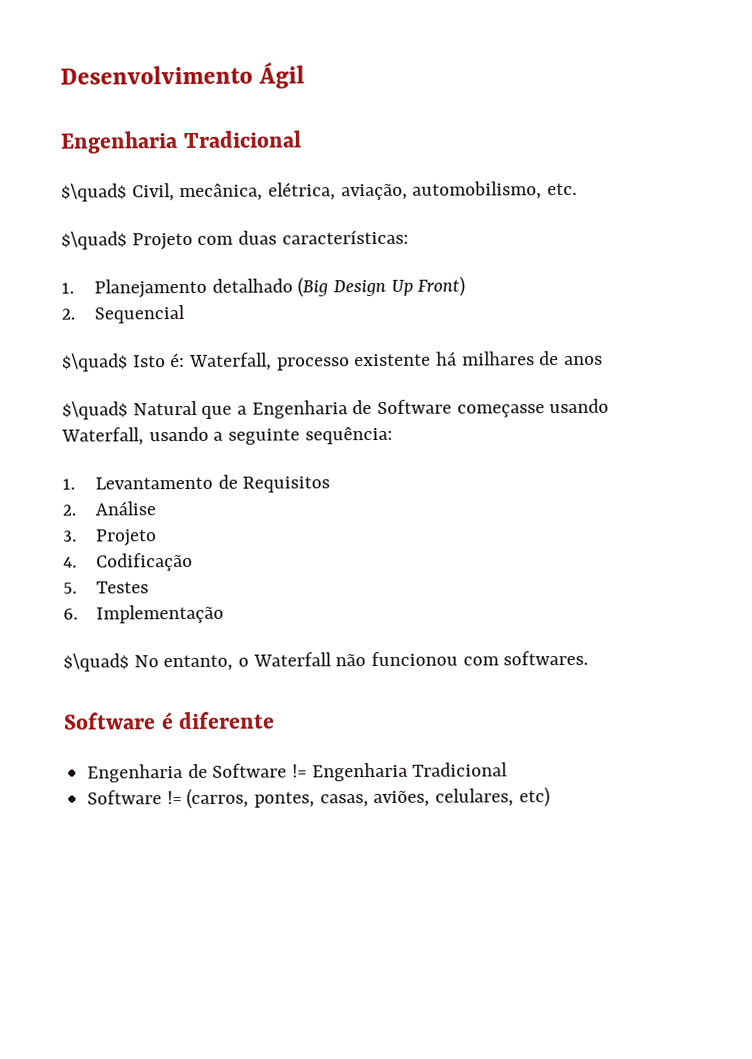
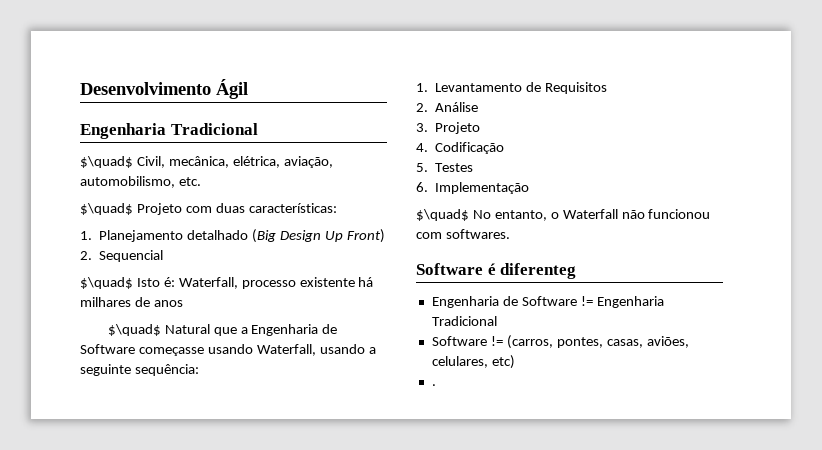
- Software é diferente
+ Software é diferenteg
+ .

